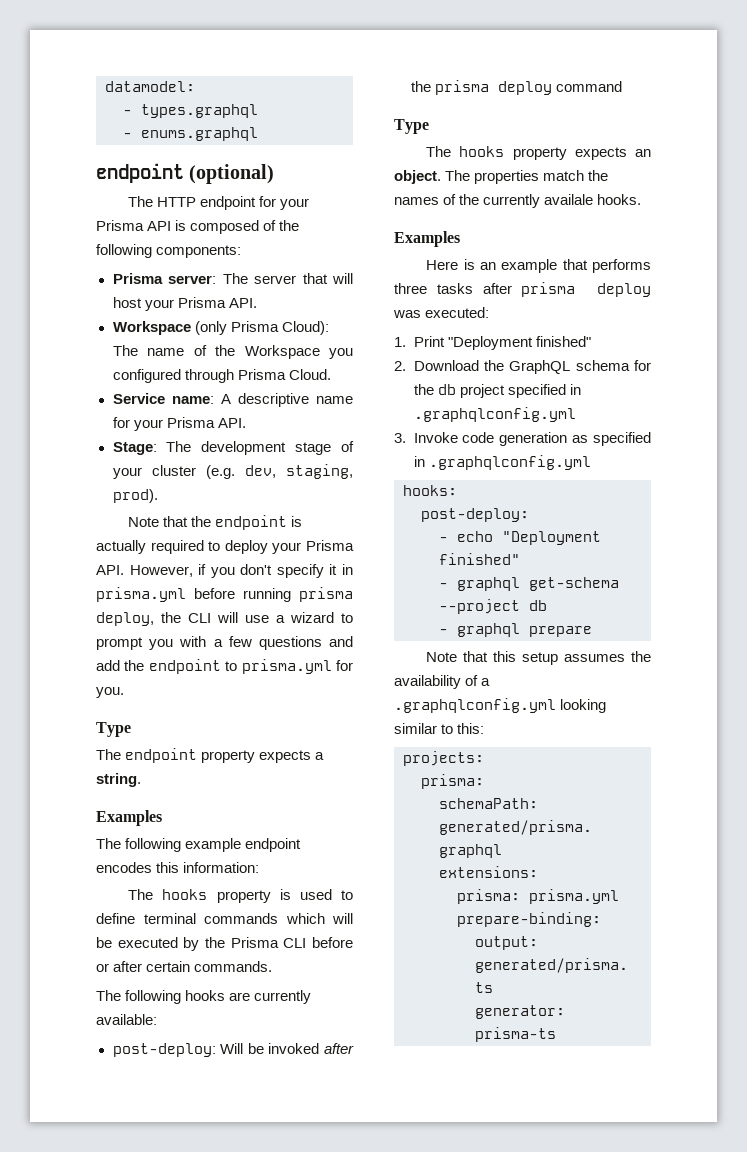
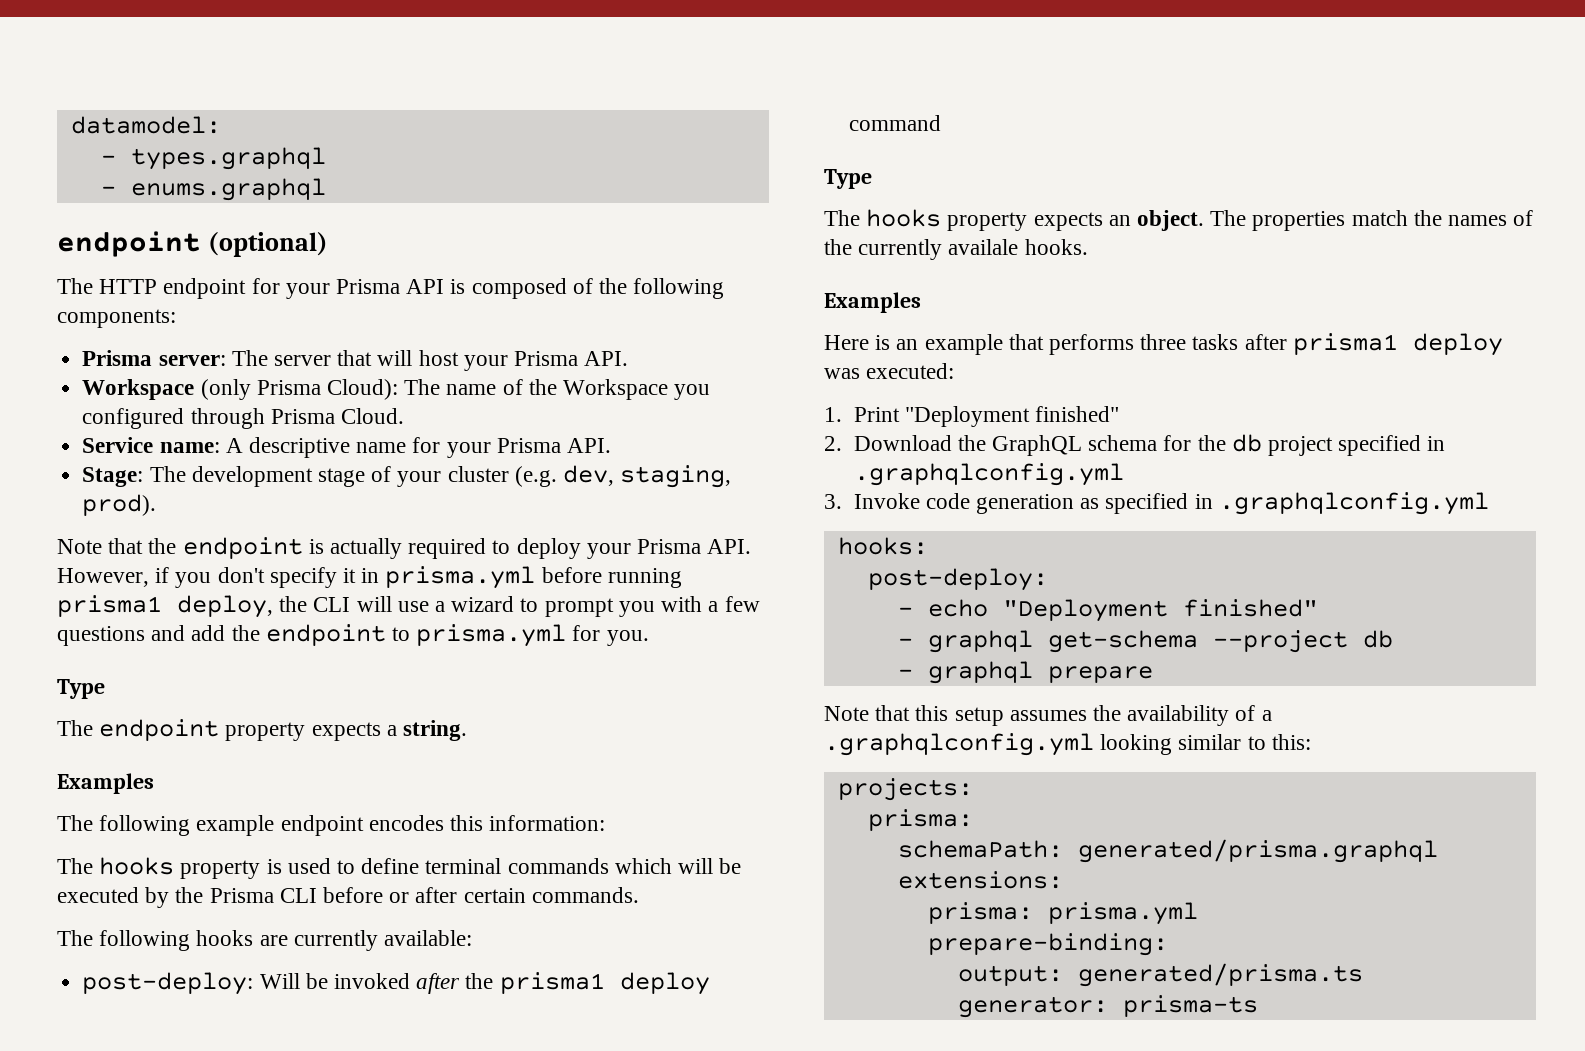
- Note that the endpoint is actually required to deploy your Prisma API. However, if you don't specify it in prisma.yml before running prisma deploy, the CLI will use a wizard to prompt you with a few questions and add the endpoint to prisma.yml for you.
+ Note that the endpoint is actually required to deploy your Prisma API. However, if you don't specify it in prisma.yml before running prisma1 deploy, the CLI will use a wizard to prompt you with a few questions and add the endpoint to prisma.yml for you.
- post-deploy: Will be invoked after the prisma deploy command
+ post-deploy: Will be invoked after the prisma1 deploy command
- Here is an example that performs three tasks after prisma deploy was executed:
+ Here is an example that performs three tasks after prisma1 deploy was executed:

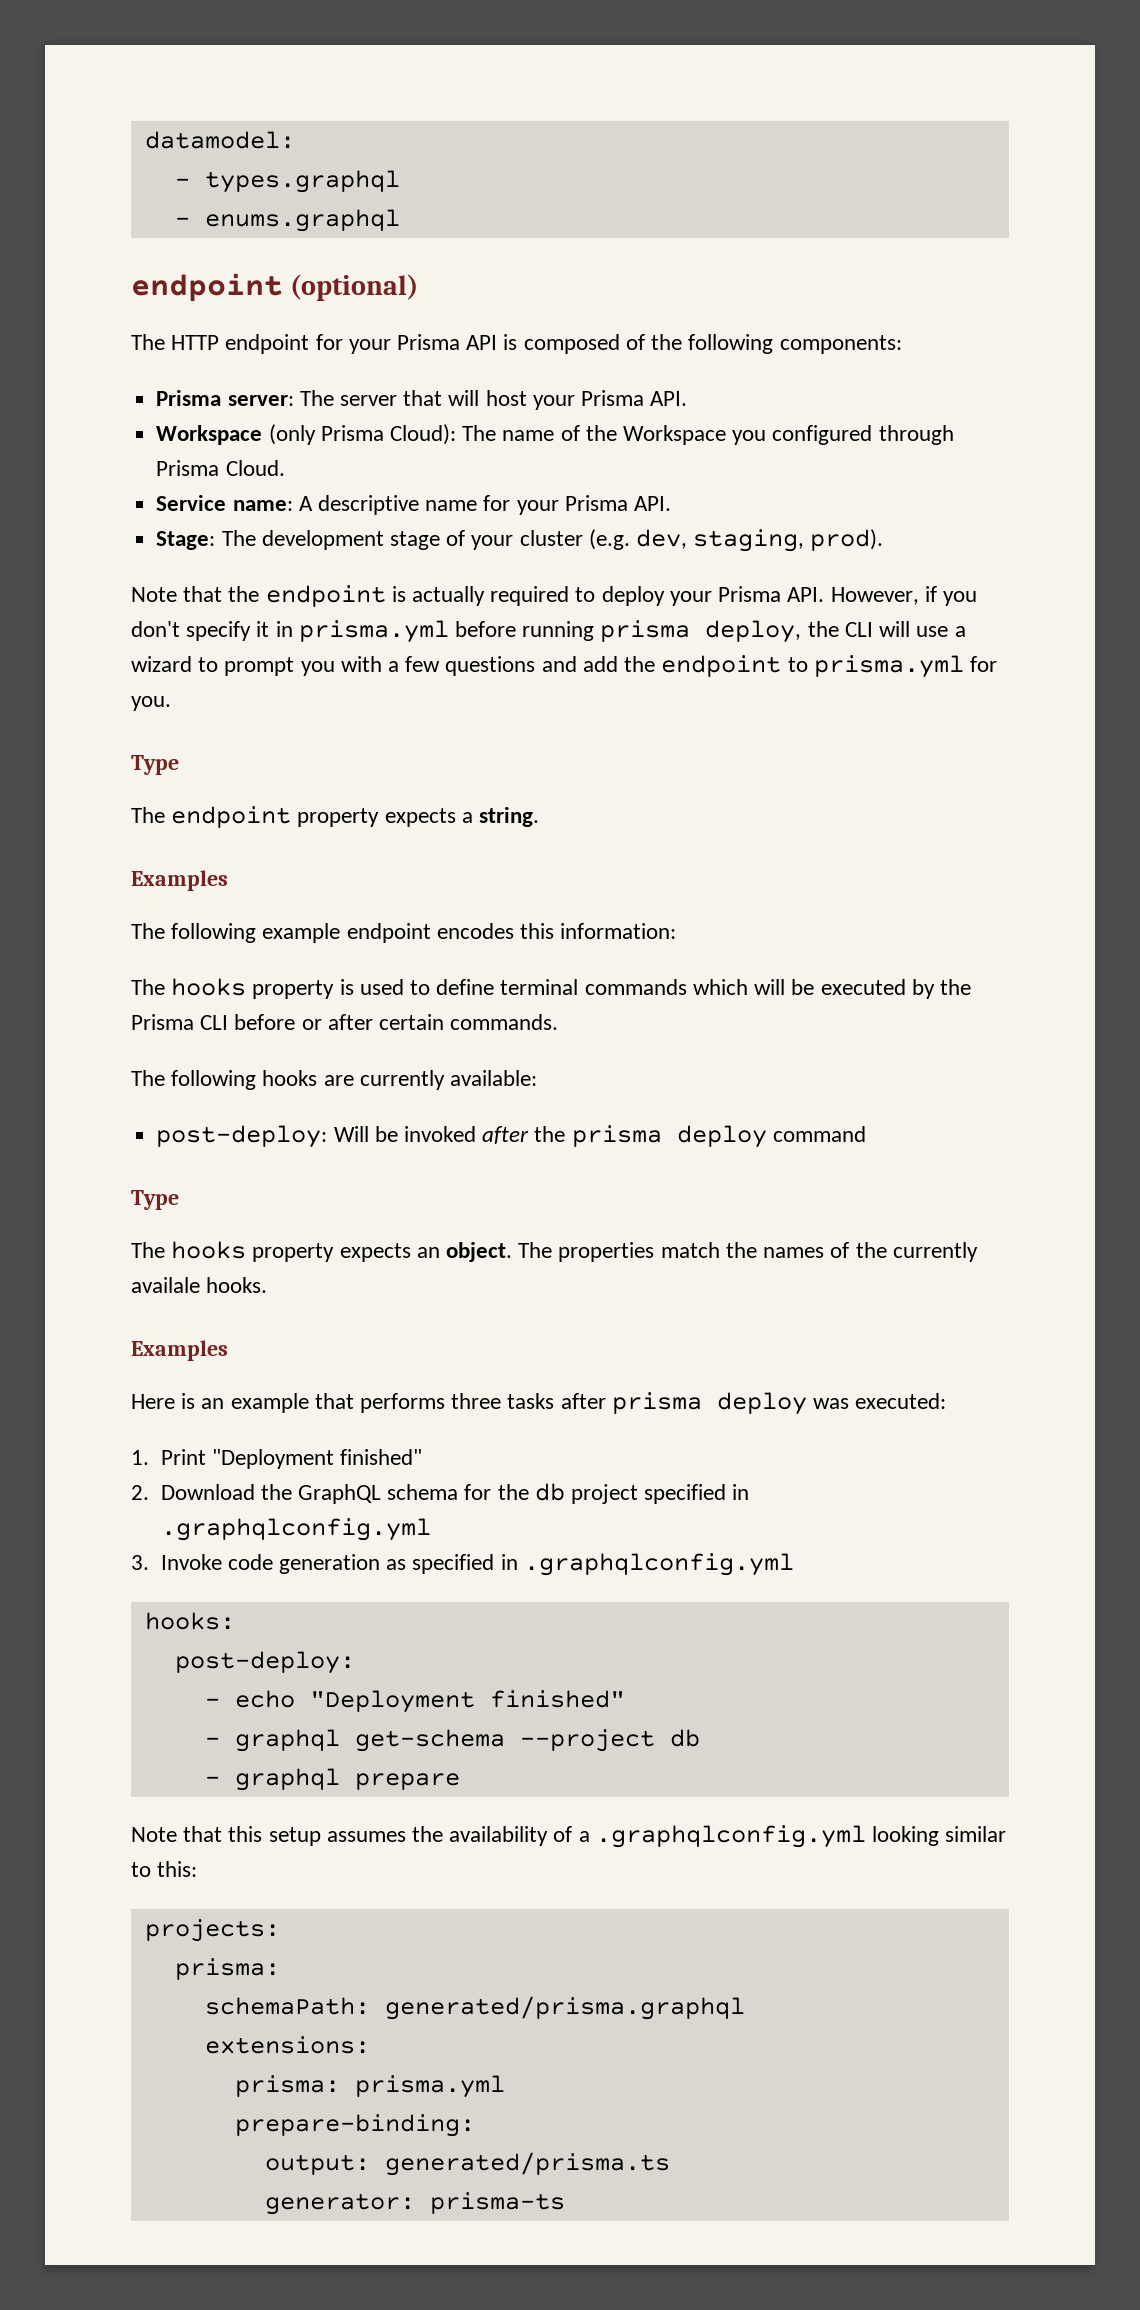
- Note that the endpoint is actually required to deploy your Prisma API. However, if you don't specify it in prisma.yml before running prisma1 deploy, the CLI will use a wizard to prompt you with a few questions and add the endpoint to prisma.yml for you.
+ Note that the endpoint is actually required to deploy your Prisma API. However, if you don't specify it in prisma.yml before running prisma deploy, the CLI will use a wizard to prompt you with a few questions and add the endpoint to prisma.yml for you.
- post-deploy: Will be invoked after the prisma1 deploy command
+ post-deploy: Will be invoked after the prisma deploy command
- Here is an example that performs three tasks after prisma1 deploy was executed:
+ Here is an example that performs three tasks after prisma deploy was executed:

